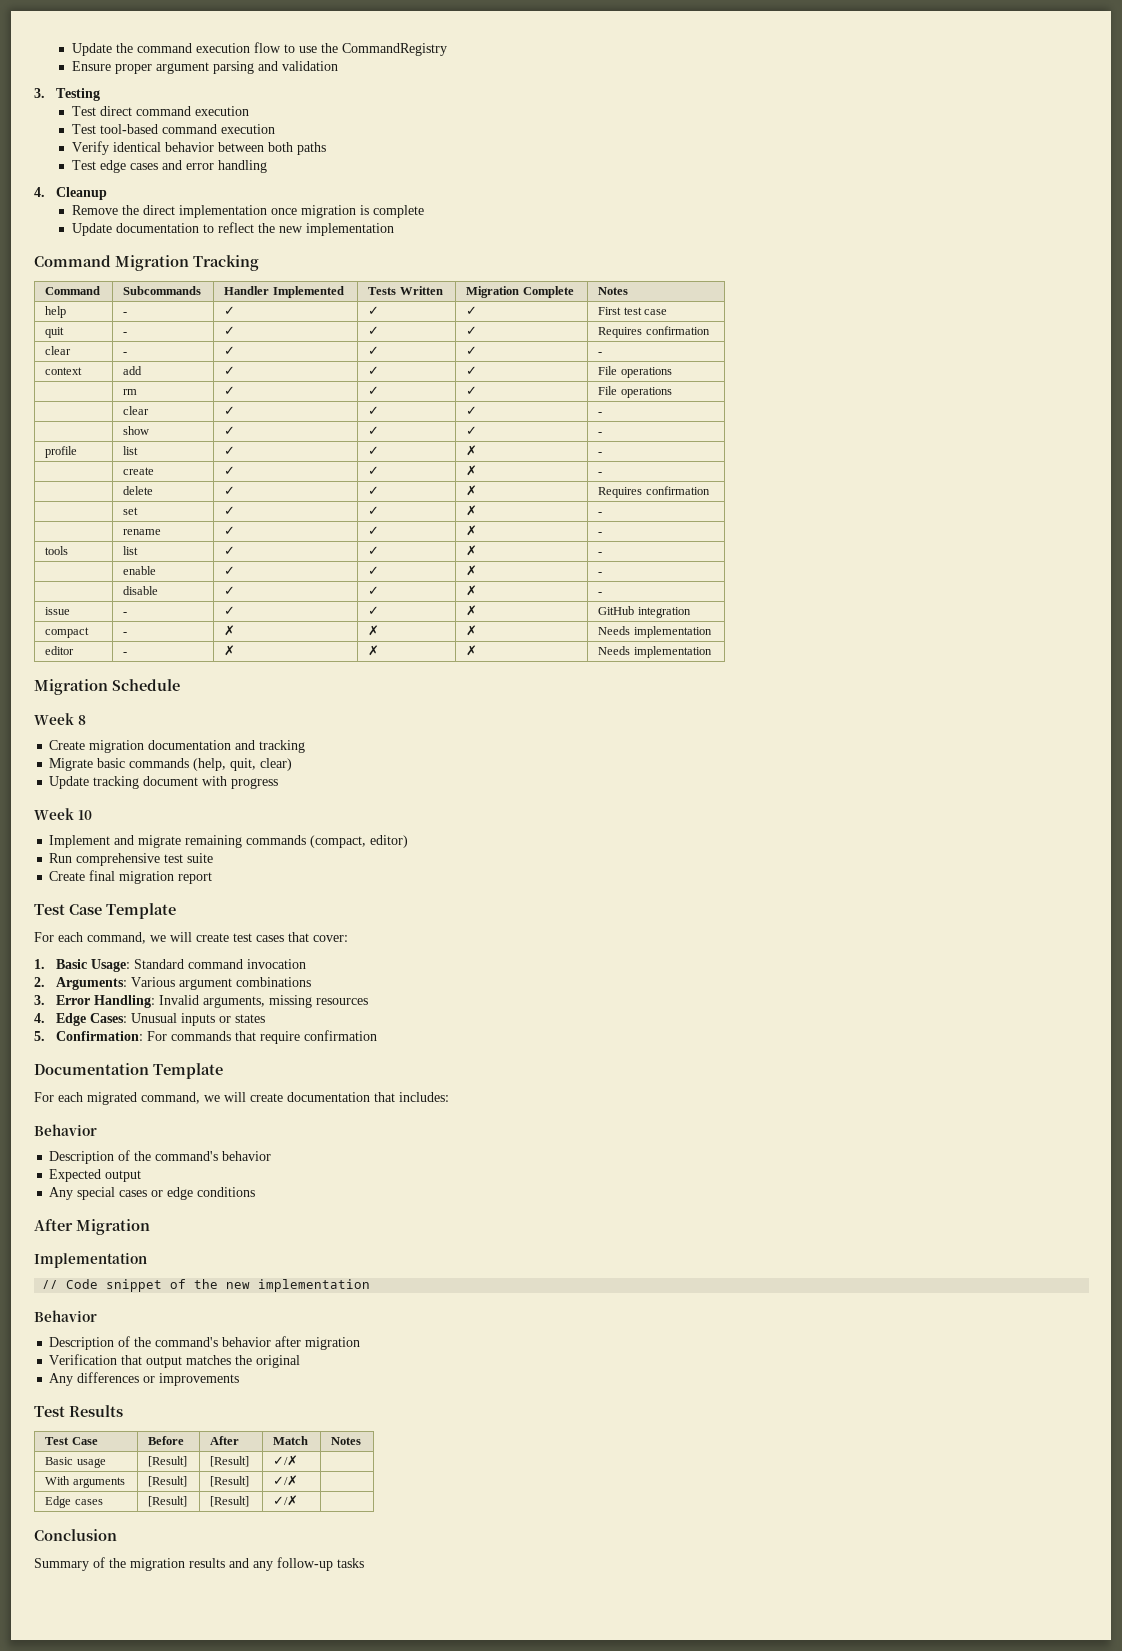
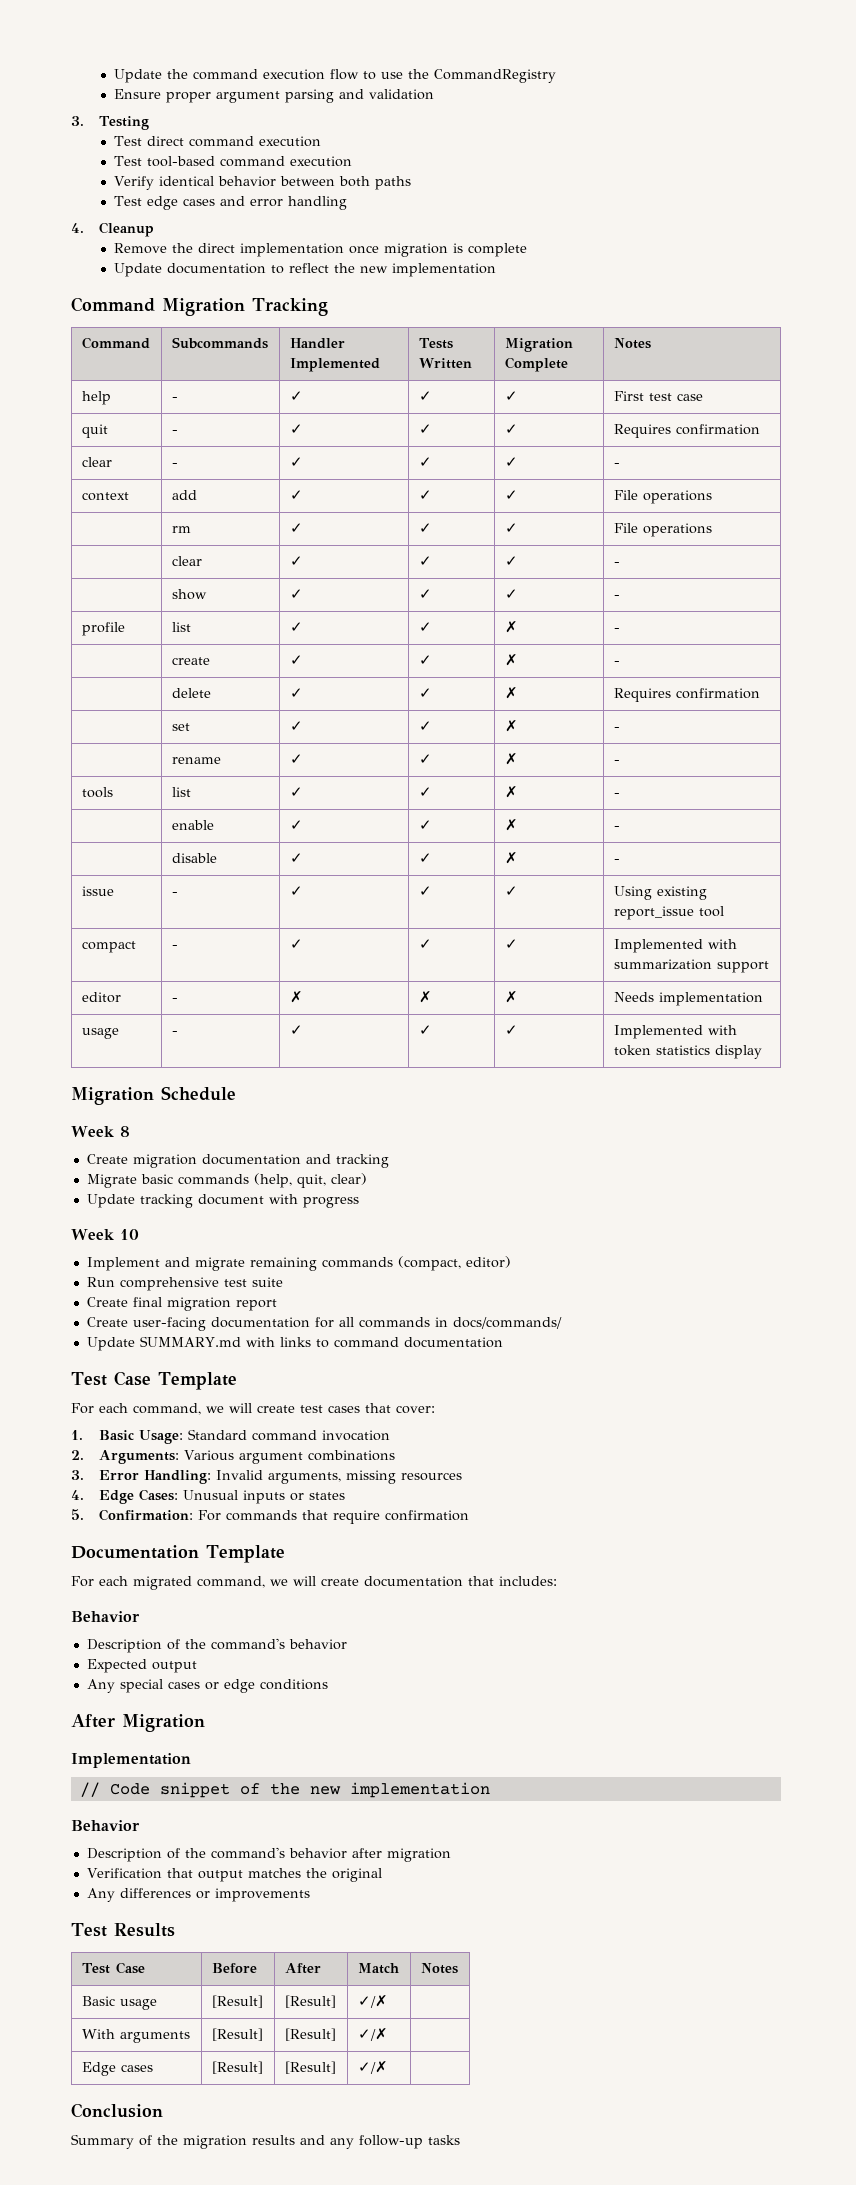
- issue | - | ✓ | ✓ | ✗ | GitHub integration
- compact | - | ✗ | ✗ | ✗ | Needs implementation
+ issue | - | ✓ | ✓ | ✓ | Using existing report_issue tool
+ compact | - | ✓ | ✓ | ✓ | Implemented with summarization support
+ usage | - | ✓ | ✓ | ✓ | Implemented with token statistics display
+ Create user-facing documentation for all commands in docs/commands/
+ Update SUMMARY.md with links to command documentation

